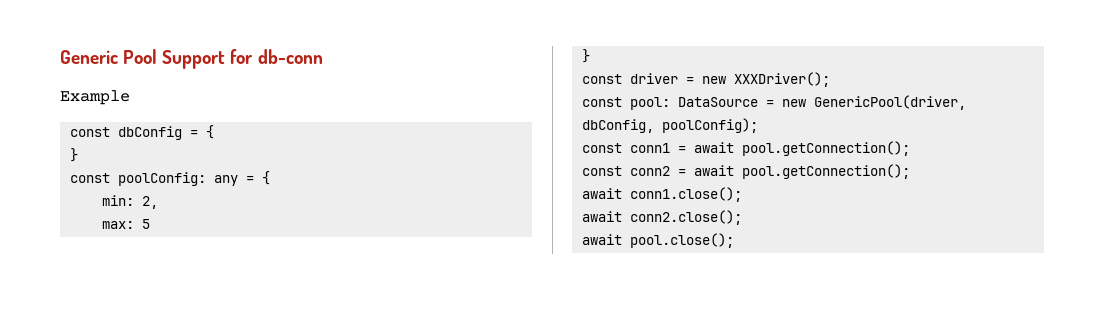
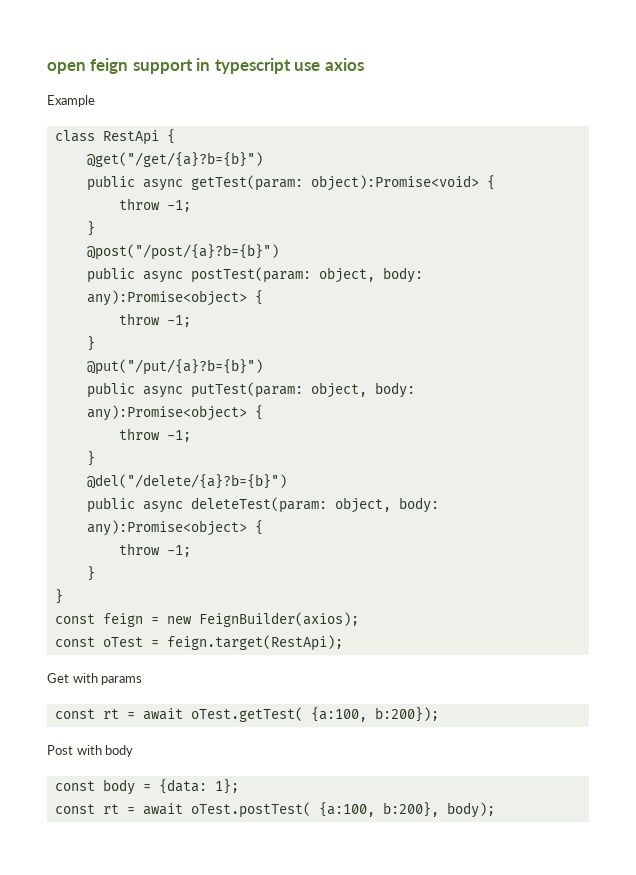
- Generic Pool Support for db-conn
+ open feign support in typescript use axios
  Example
- const dbConfig = {
+ class RestApi {
+ @get("/get/{a}?b={b}")
+ public async getTest(param: object):Promise<void> {
+ throw -1;
  }
- const poolConfig: any = {
- min: 2,
- max: 5
+ @post("/post/{a}?b={b}")
+ public async postTest(param: object, body: any):Promise<object> {
+ throw -1;
  }
- const driver = new XXXDriver();
- const pool: DataSource = new GenericPool(driver, dbConfig, poolConfig);
- const conn1 = await pool.getConnection();
- const conn2 = await pool.getConnection();
- await conn1.close();
- await conn2.close();
- await pool.close();
+ @put("/put/{a}?b={b}")
+ public async putTest(param: object, body: any):Promise<object> {
+ throw -1;
+ }
+ @del("/delete/{a}?b={b}")
+ public async deleteTest(param: object, body: any):Promise<object> {
+ throw -1;
+ }
+ }
+ const feign = new FeignBuilder(axios);
+ const oTest = feign.target(RestApi);
+ Get with params
+ const rt = await oTest.getTest( {a:100, b:200});
+ Post with body
+ const body = {data: 1};
+ const rt = await oTest.postTest( {a:100, b:200}, body);

